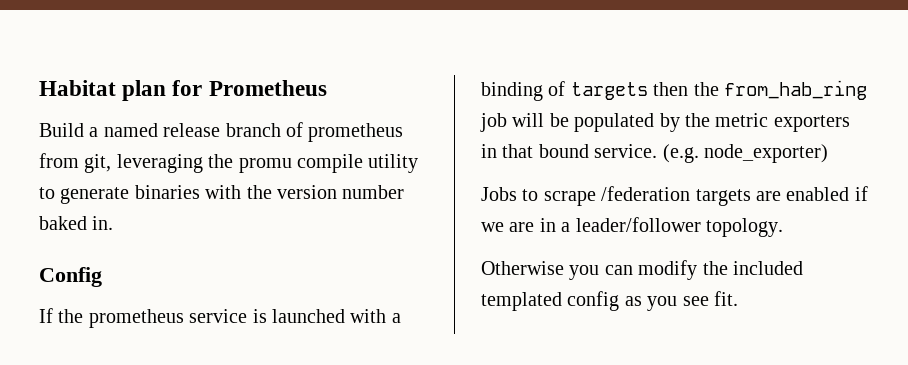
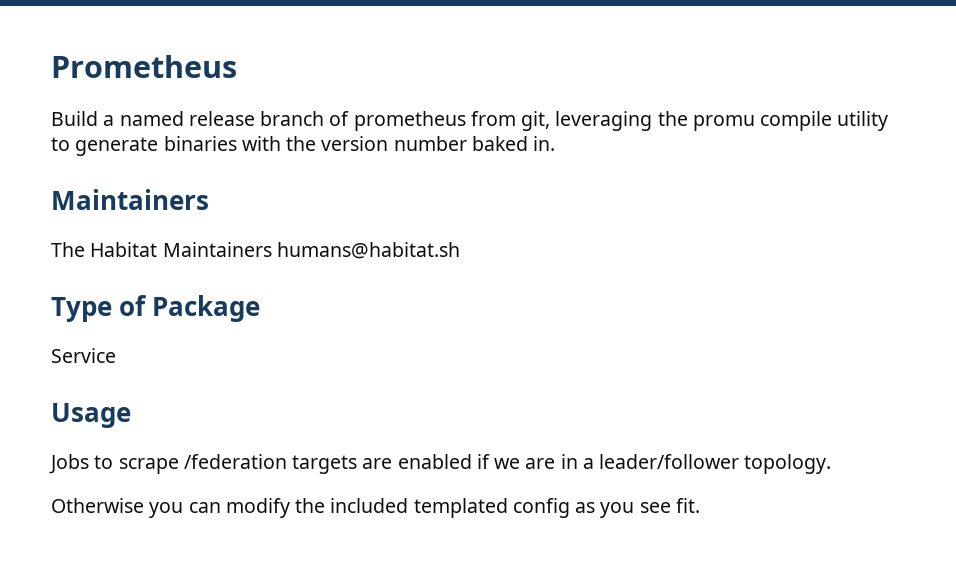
- Habitat plan for Prometheus
+ Prometheus
  Build a named release branch of prometheus from git, leveraging the promu compile utility to generate binaries with the version number baked in.
- Config
- If the prometheus service is launched with a binding of targets then the from_hab_ring job will be populated by the metric exporters in that bound service. (e.g. node_exporter)
+ Maintainers
+ The Habitat Maintainers humans@habitat.sh
+ Type of Package
+ Service
+ Usage

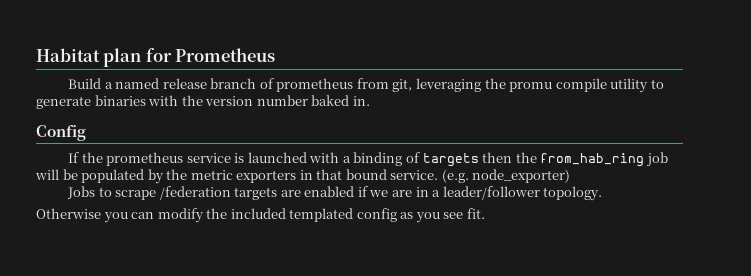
- Prometheus
+ Habitat plan for Prometheus
  Build a named release branch of prometheus from git, leveraging the promu compile utility to generate binaries with the version number baked in.
- Maintainers
- The Habitat Maintainers humans@habitat.sh
- Type of Package
- Service
- Usage
+ Config
+ If the prometheus service is launched with a binding of targets then the from_hab_ring job will be populated by the metric exporters in that bound service. (e.g. node_exporter)

